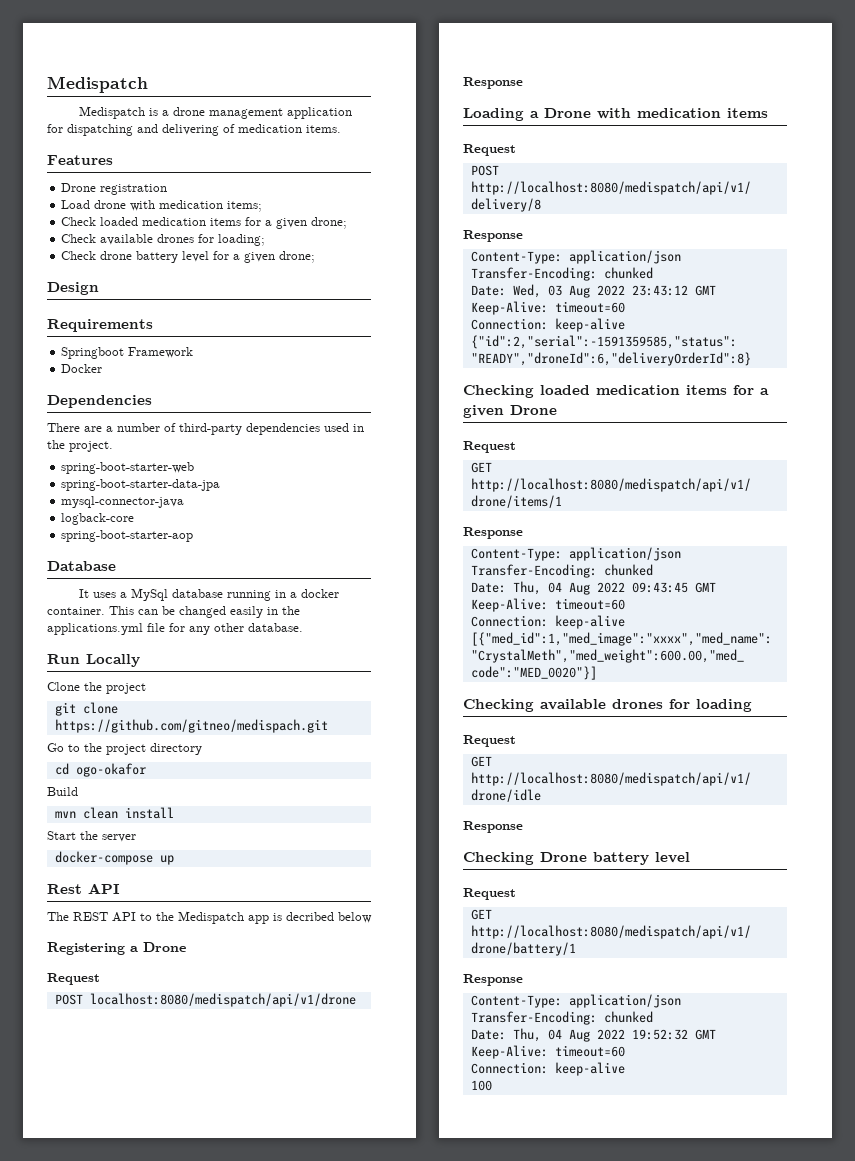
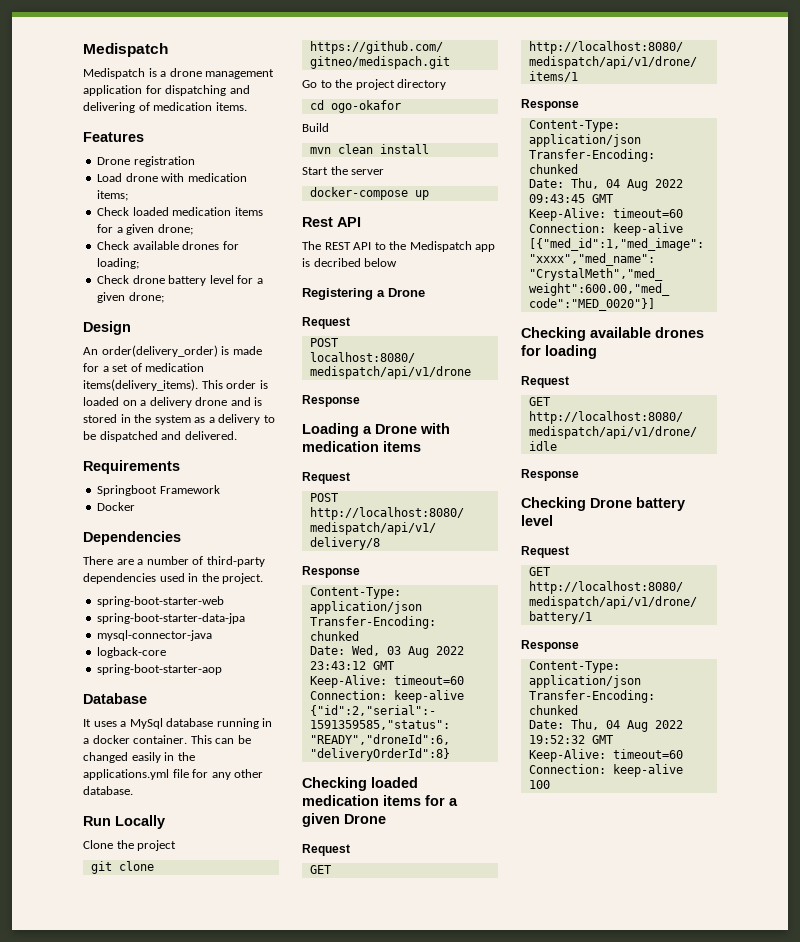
+ An order(delivery_order) is made for a set of medication items(delivery_items). This order is loaded on a delivery drone and is stored in the system as a delivery to be dispatched and delivered.

